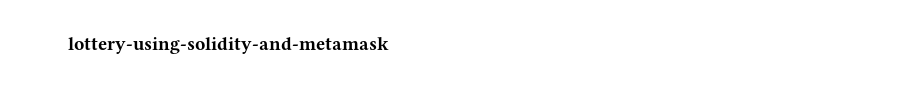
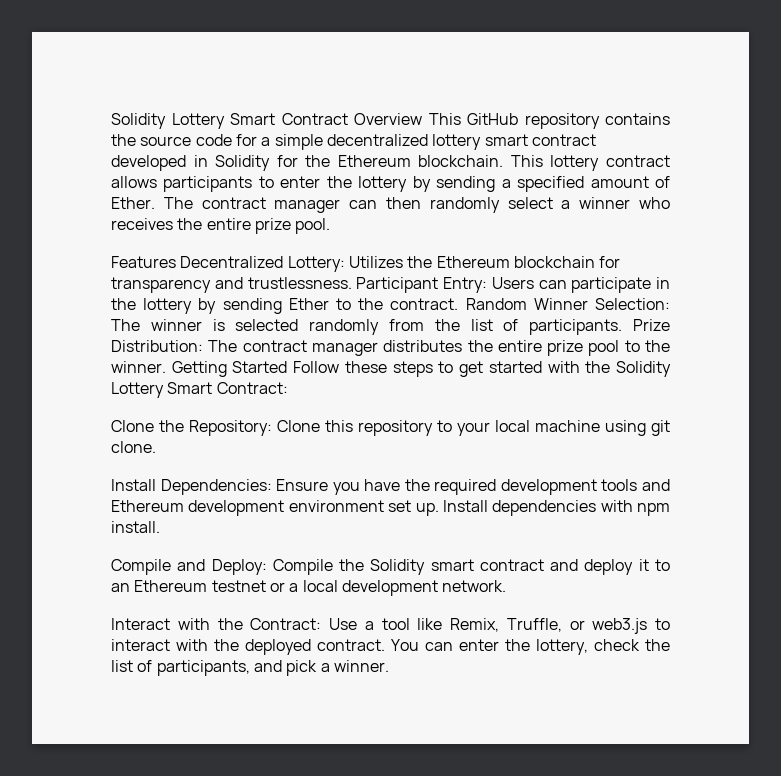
- lottery-using-solidity-and-metamask
+ Solidity Lottery Smart Contract Overview This GitHub repository contains the source code for a simple decentralized lottery smart contract developed in Solidity for the Ethereum blockchain. This lottery contract allows participants to enter the lottery by sending a specified amount of Ether. The contract manager can then randomly select a winner who receives the entire prize pool.
+ Features Decentralized Lottery: Utilizes the Ethereum blockchain for transparency and trustlessness. Participant Entry: Users can participate in the lottery by sending Ether to the contract. Random Winner Selection: The winner is selected randomly from the list of participants. Prize Distribution: The contract manager distributes the entire prize pool to the winner. Getting Started Follow these steps to get started with the Solidity Lottery Smart Contract:
+ Clone the Repository: Clone this repository to your local machine using git clone.
+ Install Dependencies: Ensure you have the required development tools and Ethereum development environment set up. Install dependencies with npm install.
+ Compile and Deploy: Compile the Solidity smart contract and deploy it to an Ethereum testnet or a local development network.
+ Interact with the Contract: Use a tool like Remix, Truffle, or web3.js to interact with the deployed contract. You can enter the lottery, check the list of participants, and pick a winner.

